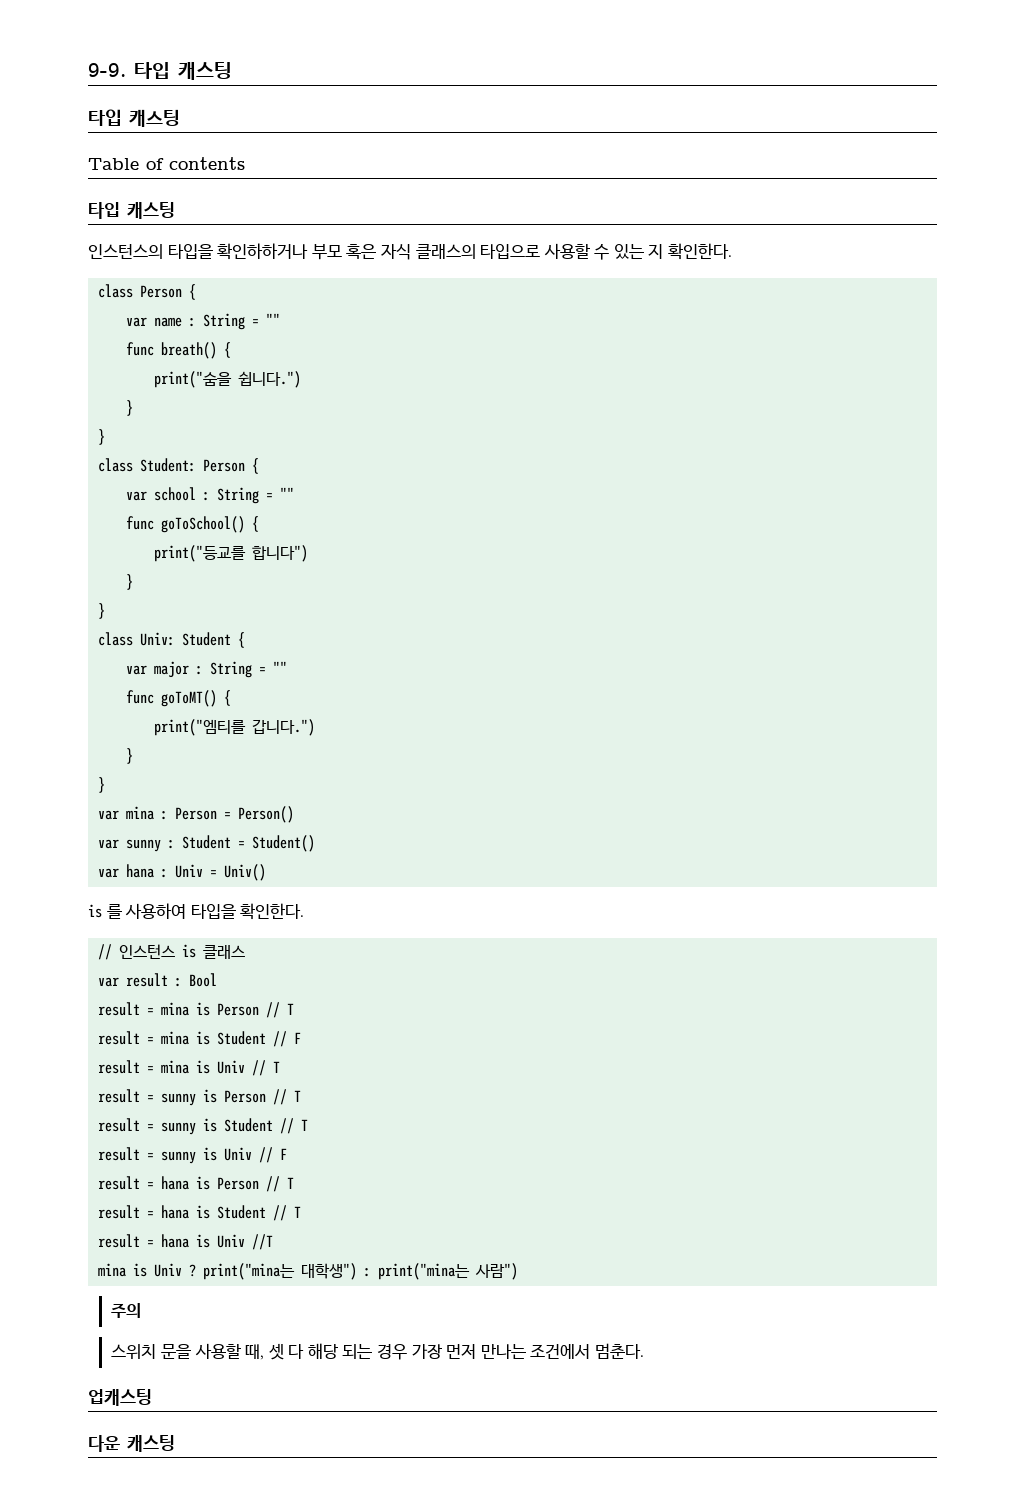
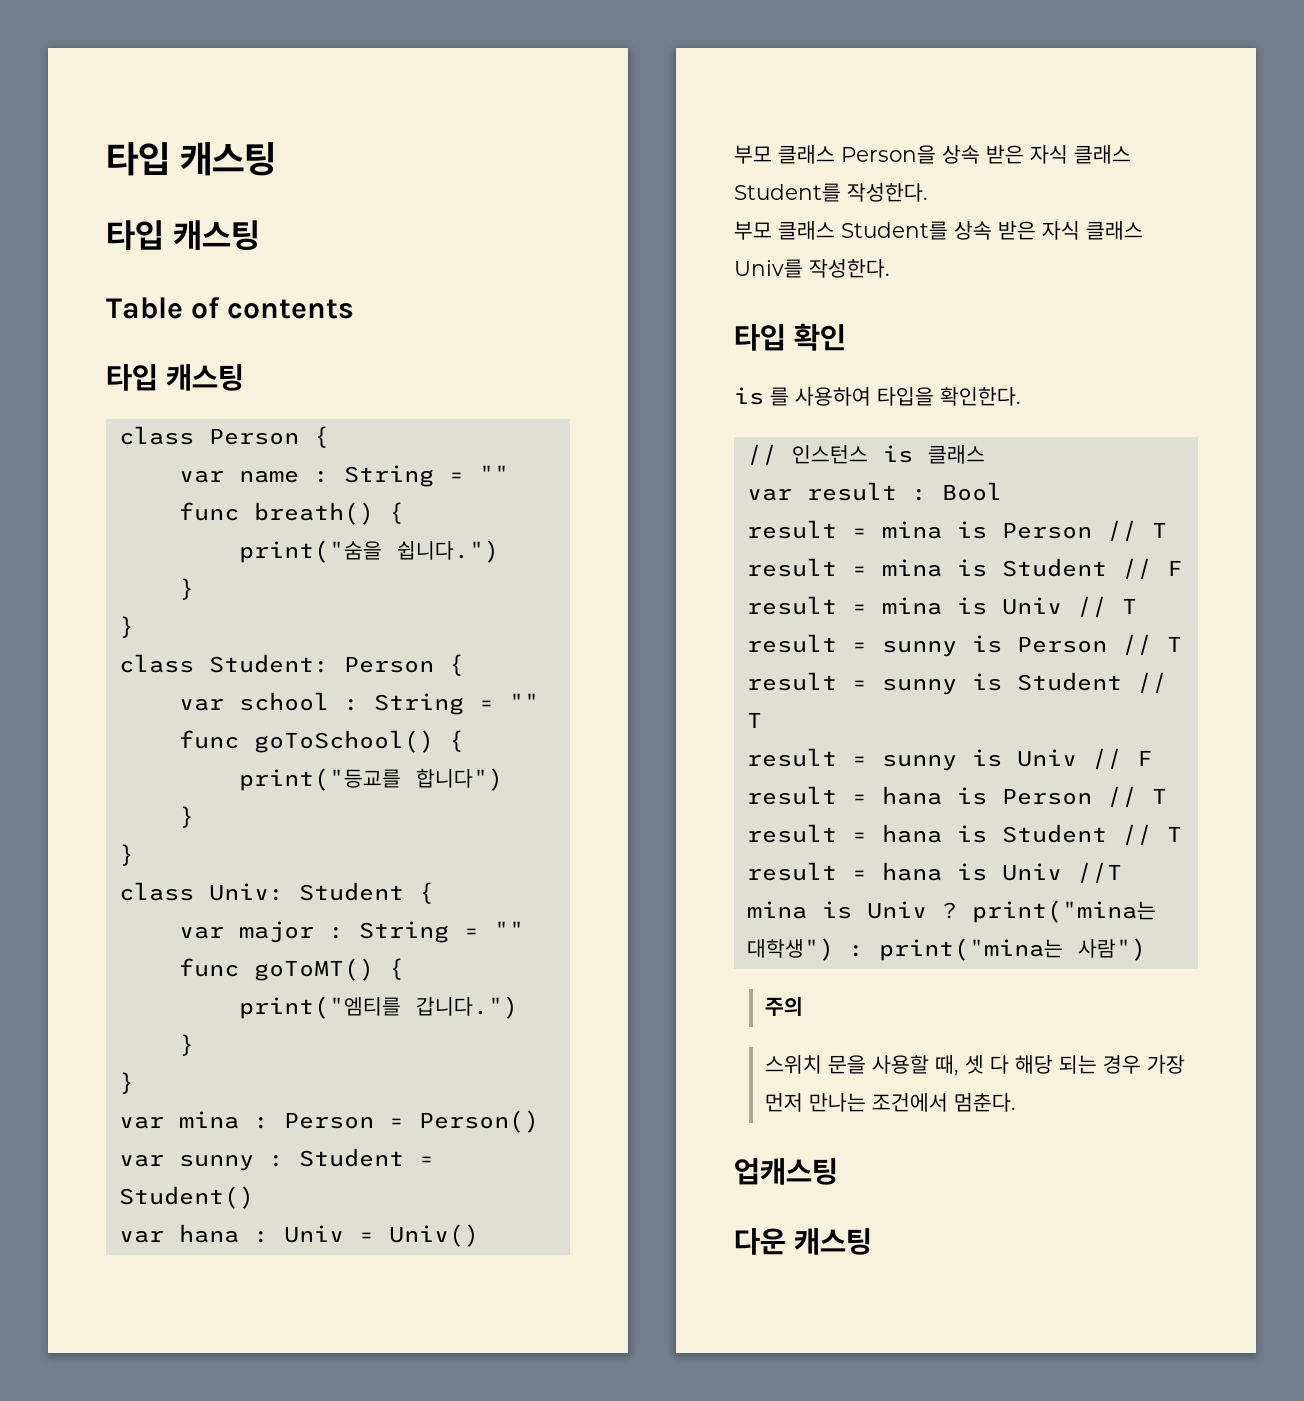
- 9-9.
- 인스턴스의 타입을 확인하하거나 부모 혹은 자식 클래스의 타입으로 사용할 수 있는 지 확인한다.
+ 부모 클래스 Person을 상속 받은 자식 클래스 Student를 작성한다.
+ 부모 클래스 Student를 상속 받은 자식 클래스 Univ를 작성한다.
+ 타입 확인

